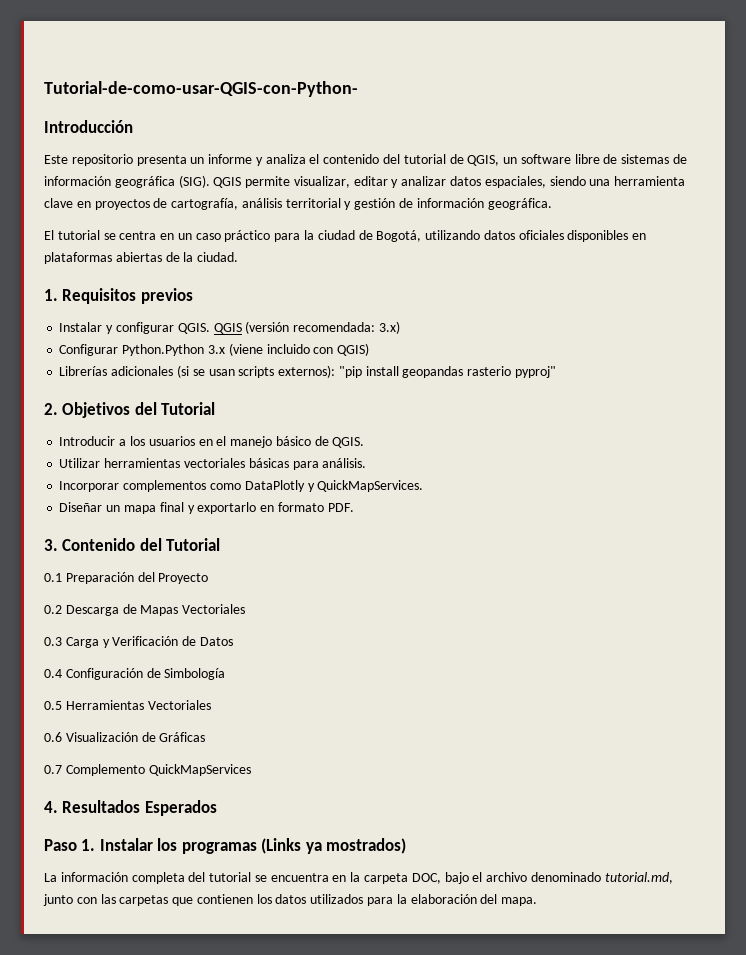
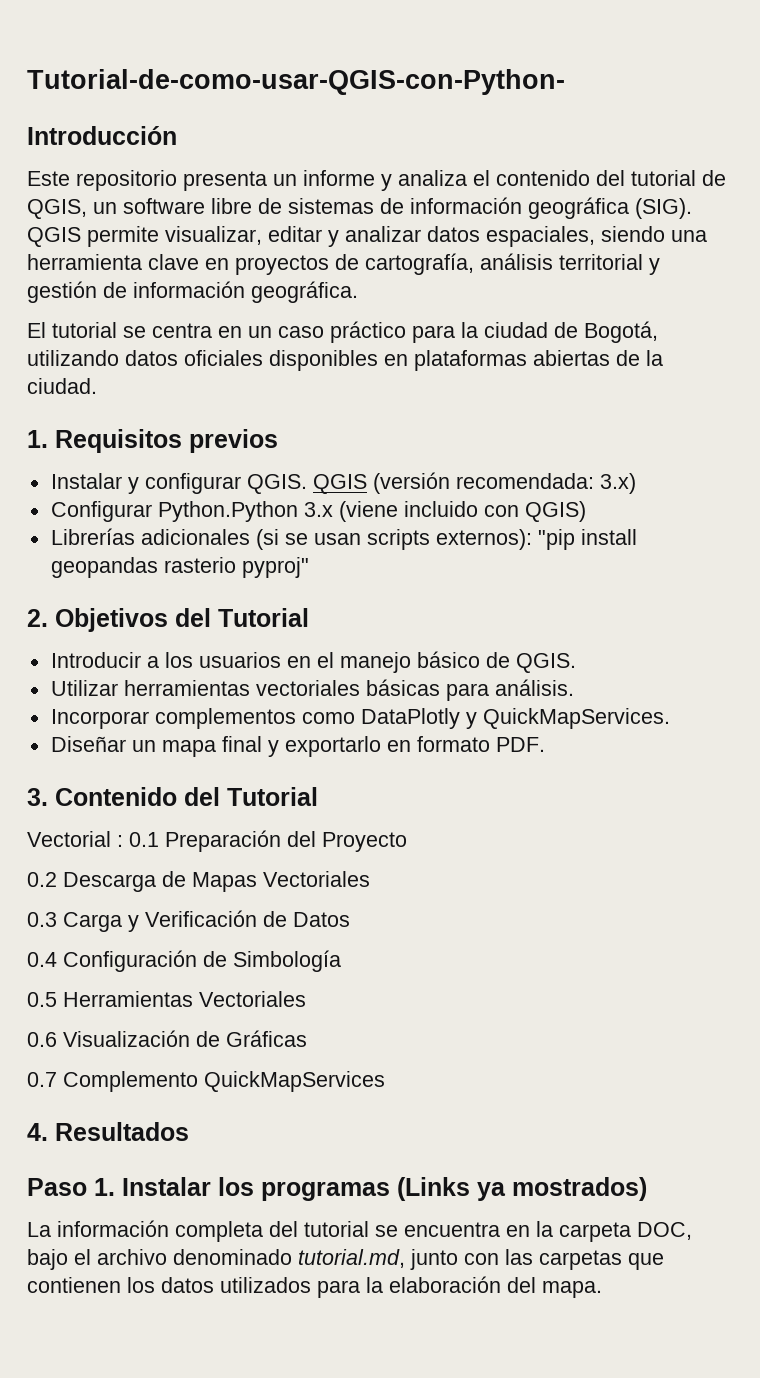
- 0.1 Preparación del Proyecto
+ Vectorial : 0.1 Preparación del Proyecto
- 4. Resultados Esperados
+ 4. Resultados

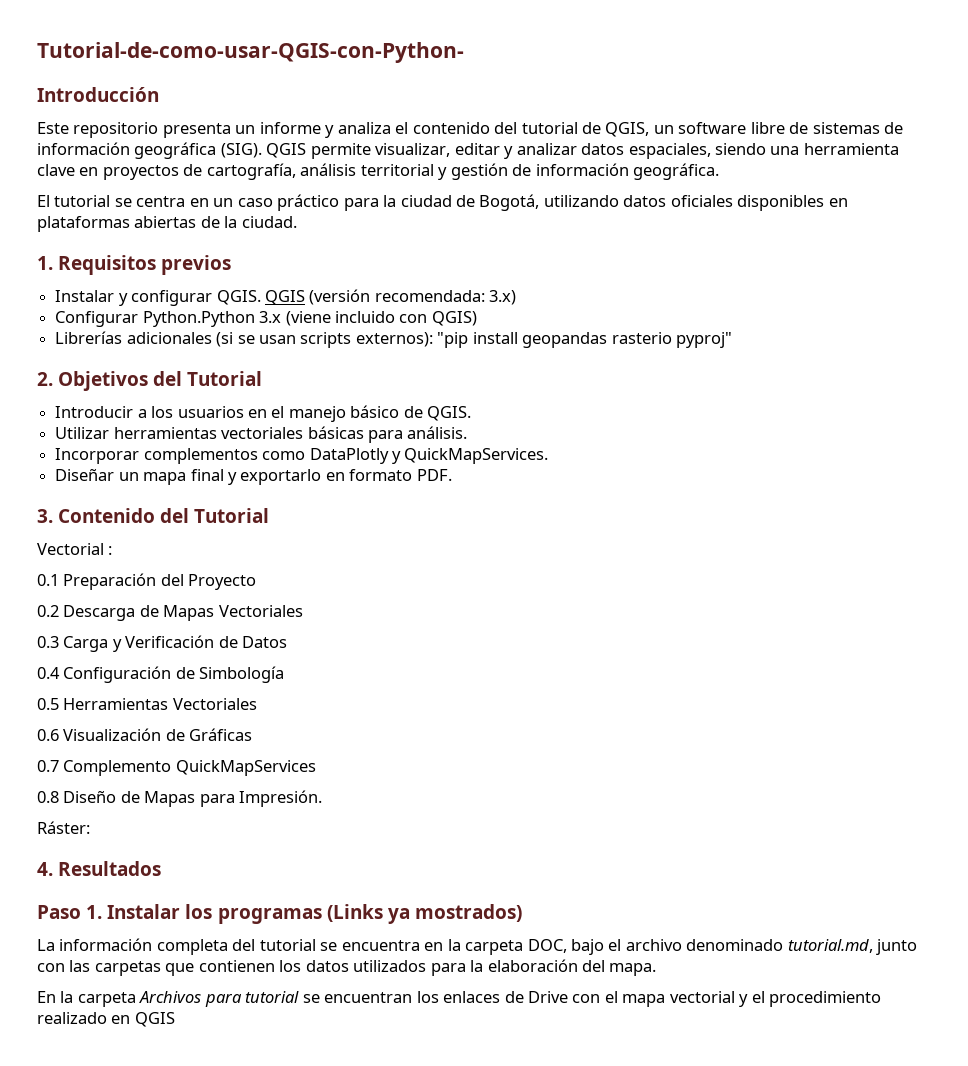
- Vectorial : 0.1 Preparación del Proyecto
+ Vectorial :
+ 0.1 Preparación del Proyecto
+ 0.8 Diseño de Mapas para Impresión.
+ Ráster:
+ En la carpeta Archivos para tutorial se encuentran los enlaces de Drive con el mapa vectorial y el procedimiento realizado en QGIS

